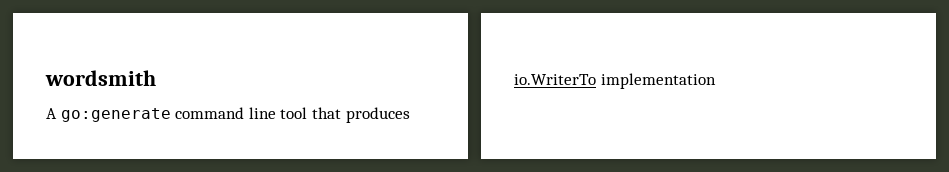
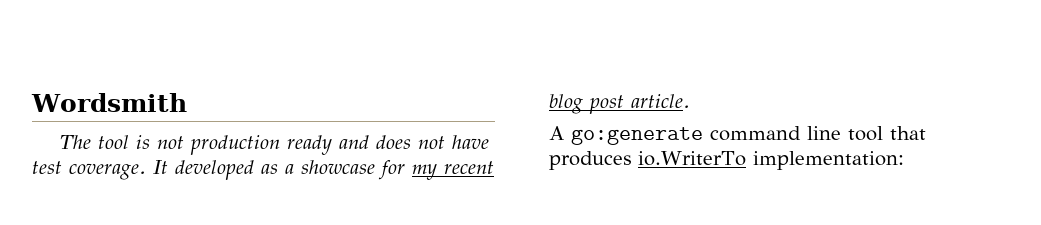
- wordsmith
+ Wordsmith
+ The tool is not production ready and does not have test coverage. It developed as a showcase for my recent blog post article.
- A go:generate command line tool that produces io.WriterTo implementation
+ A go:generate command line tool that produces io.WriterTo implementation:

